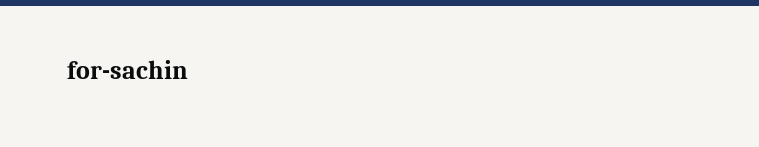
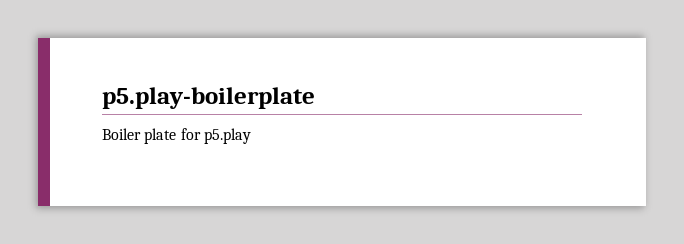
- for-sachin
+ p5.play-boilerplate
+ Boiler plate for p5.play

